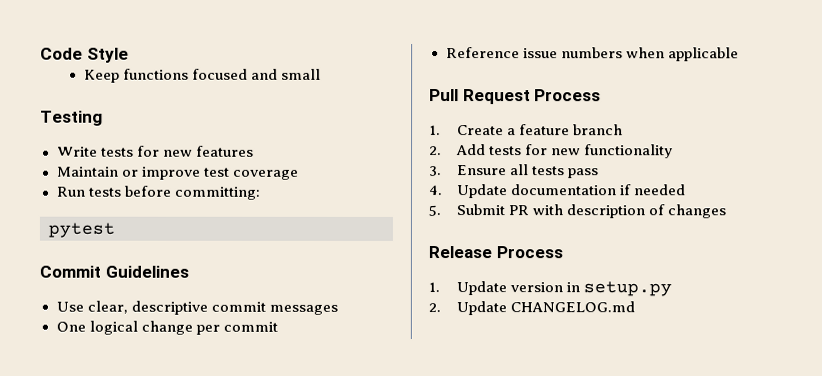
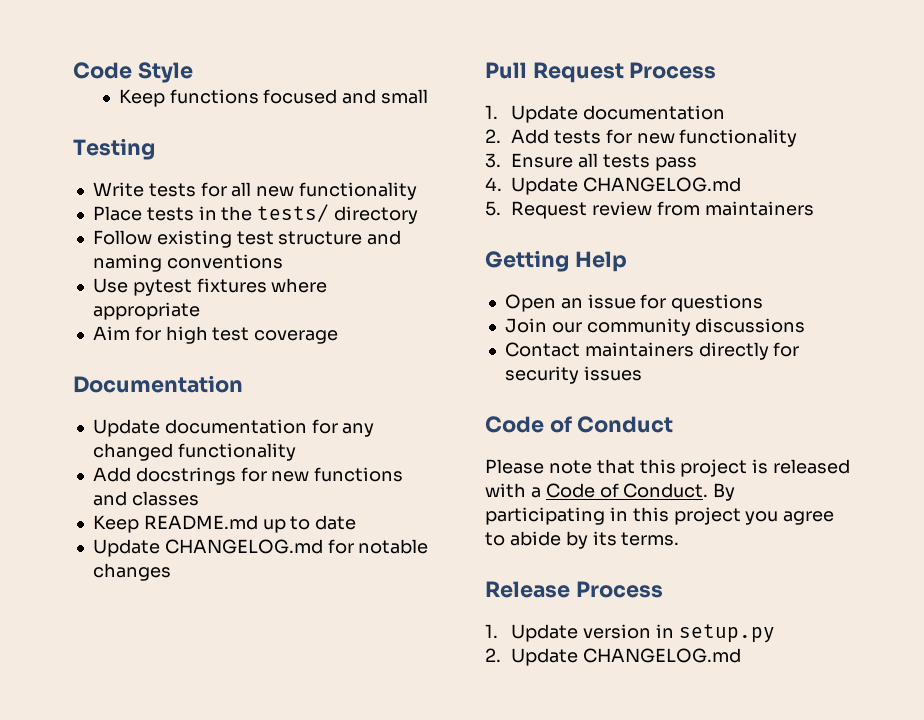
- Write tests for new features
- Maintain or improve test coverage
- Run tests before committing:
- pytest
- Commit Guidelines
- Use clear, descriptive commit messages
- One logical change per commit
- Reference issue numbers when applicable
+ Write tests for all new functionality
+ Place tests in the tests/ directory
+ Follow existing test structure and naming conventions
+ Use pytest fixtures where appropriate
+ Aim for high test coverage
+ Documentation
+ Update documentation for any changed functionality
+ Add docstrings for new functions and classes
+ Keep README.md up to date
+ Update CHANGELOG.md for notable changes
- 1. Create a feature branch
+ 1. Update documentation
- 4. Update documentation if needed
- 5. Submit PR with description of changes
+ 4. Update CHANGELOG.md
+ 5. Request review from maintainers
+ Getting Help
+ Open an issue for questions
+ Join our community discussions
+ Contact maintainers directly for security issues
+ Code of Conduct
+ Please note that this project is released with a Code of Conduct. By participating in this project you agree to abide by its terms.

